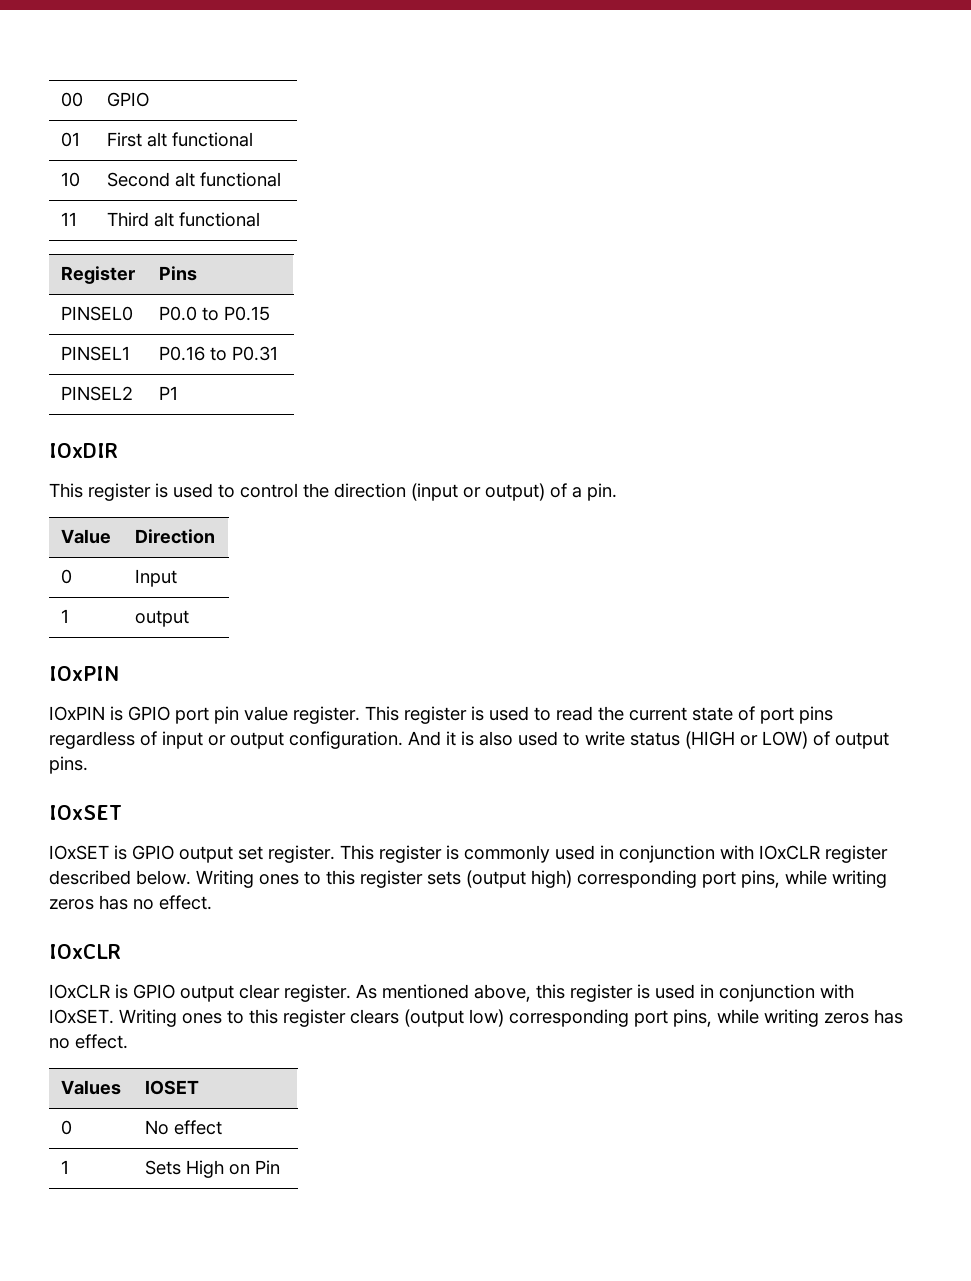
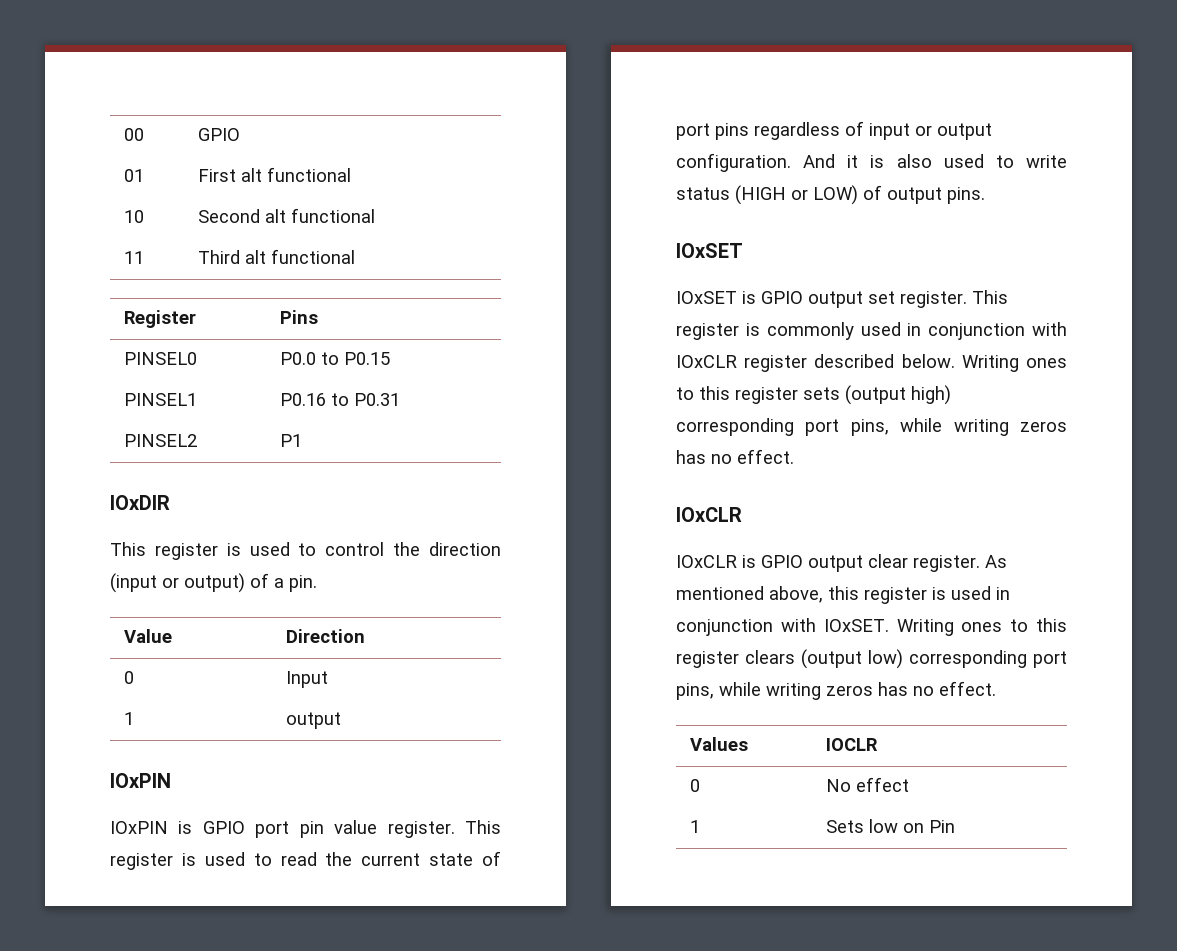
- Values | IOSET
+ Values | IOCLR
- 1 | Sets High on Pin
+ 1 | Sets low on Pin

